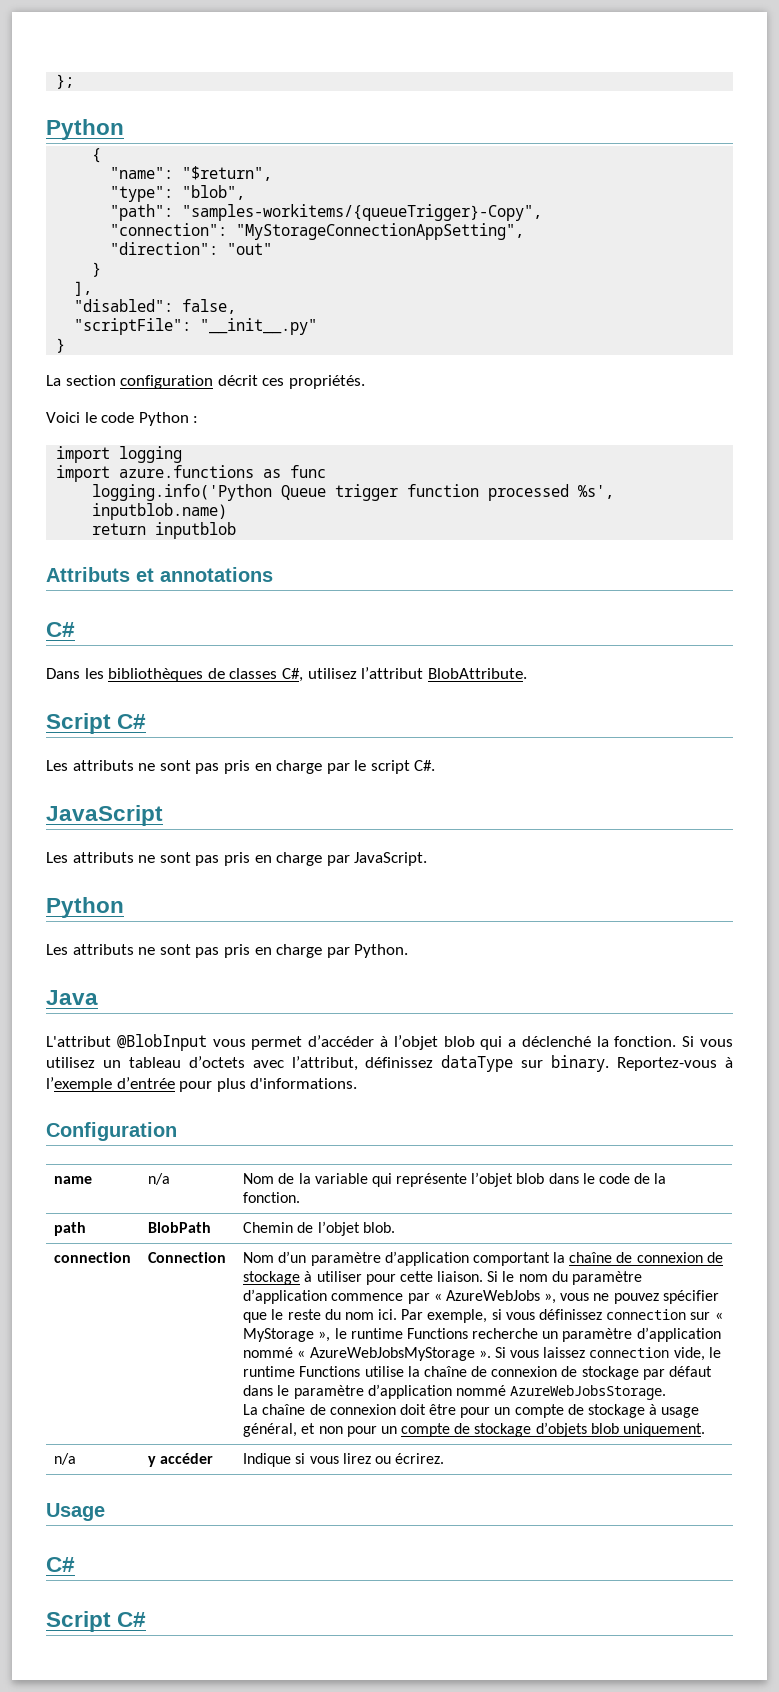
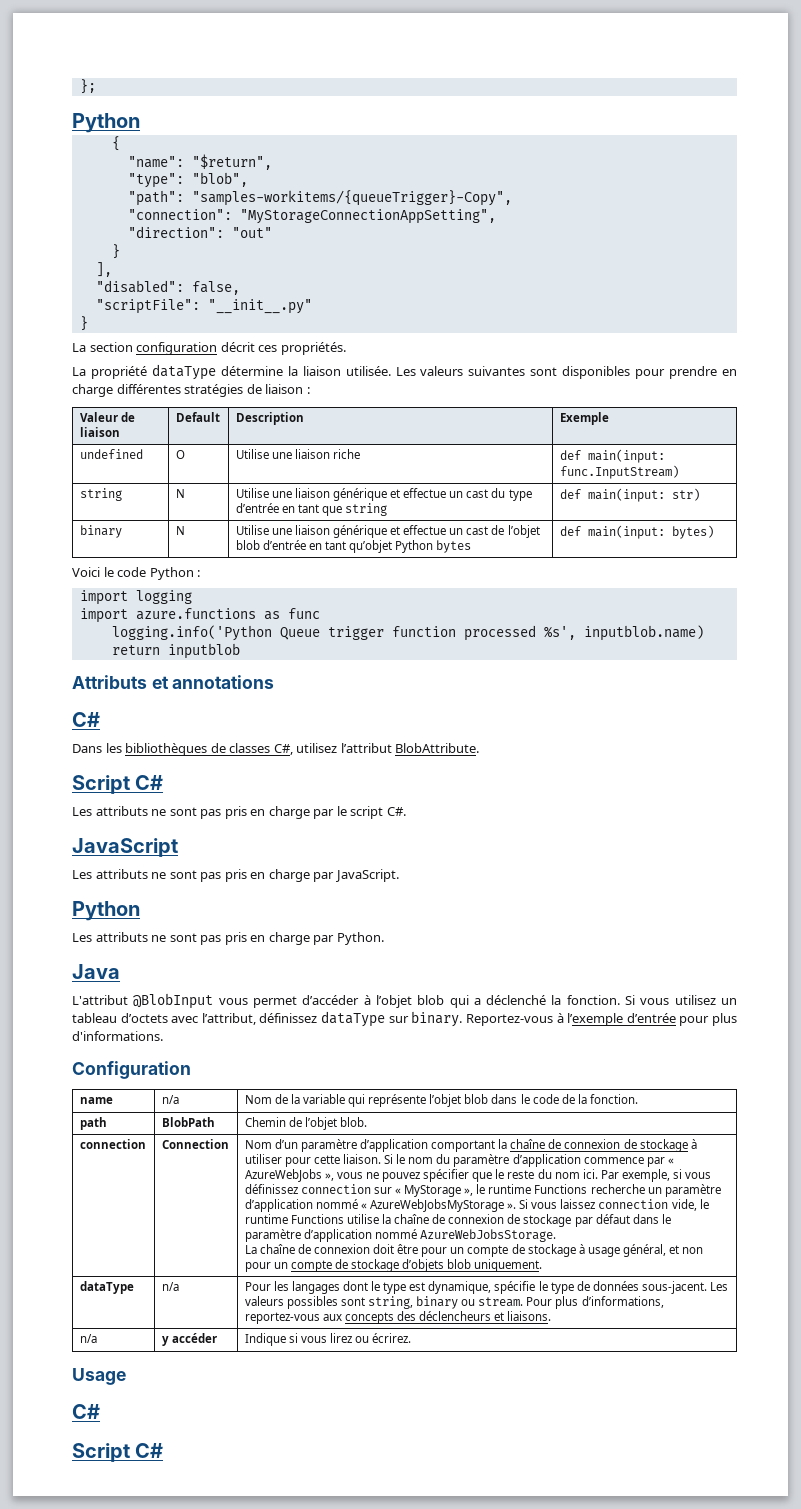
+ La propriété dataType détermine la liaison utilisée. Les valeurs suivantes sont disponibles pour prendre en charge différentes stratégies de liaison :
+ Valeur de liaison | Default | Description | Exemple
+ undefined | O | Utilise une liaison riche | def main(input: func.InputStream)
+ string | N | Utilise une liaison générique et effectue un cast du type d’entrée en tant que string | def main(input: str)
+ binary | N | Utilise une liaison générique et effectue un cast de l’objet blob d’entrée en tant qu’objet Python bytes | def main(input: bytes)
+ dataType | n/a | Pour les langages dont le type est dynamique, spécifie le type de données sous-jacent. Les valeurs possibles sont string, binary ou stream. Pour plus d’informations, reportez-vous aux concepts des déclencheurs et liaisons.

